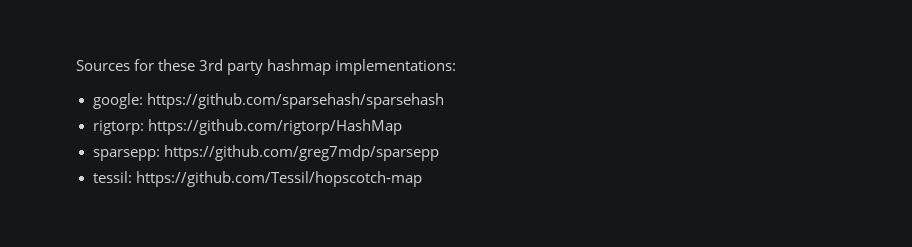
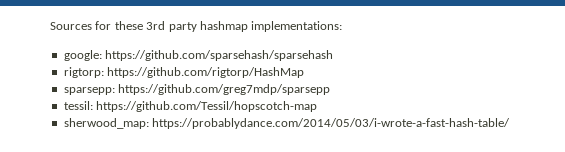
+ sherwood_map: https://probablydance.com/2014/05/03/i-wrote-a-fast-hash-table/

